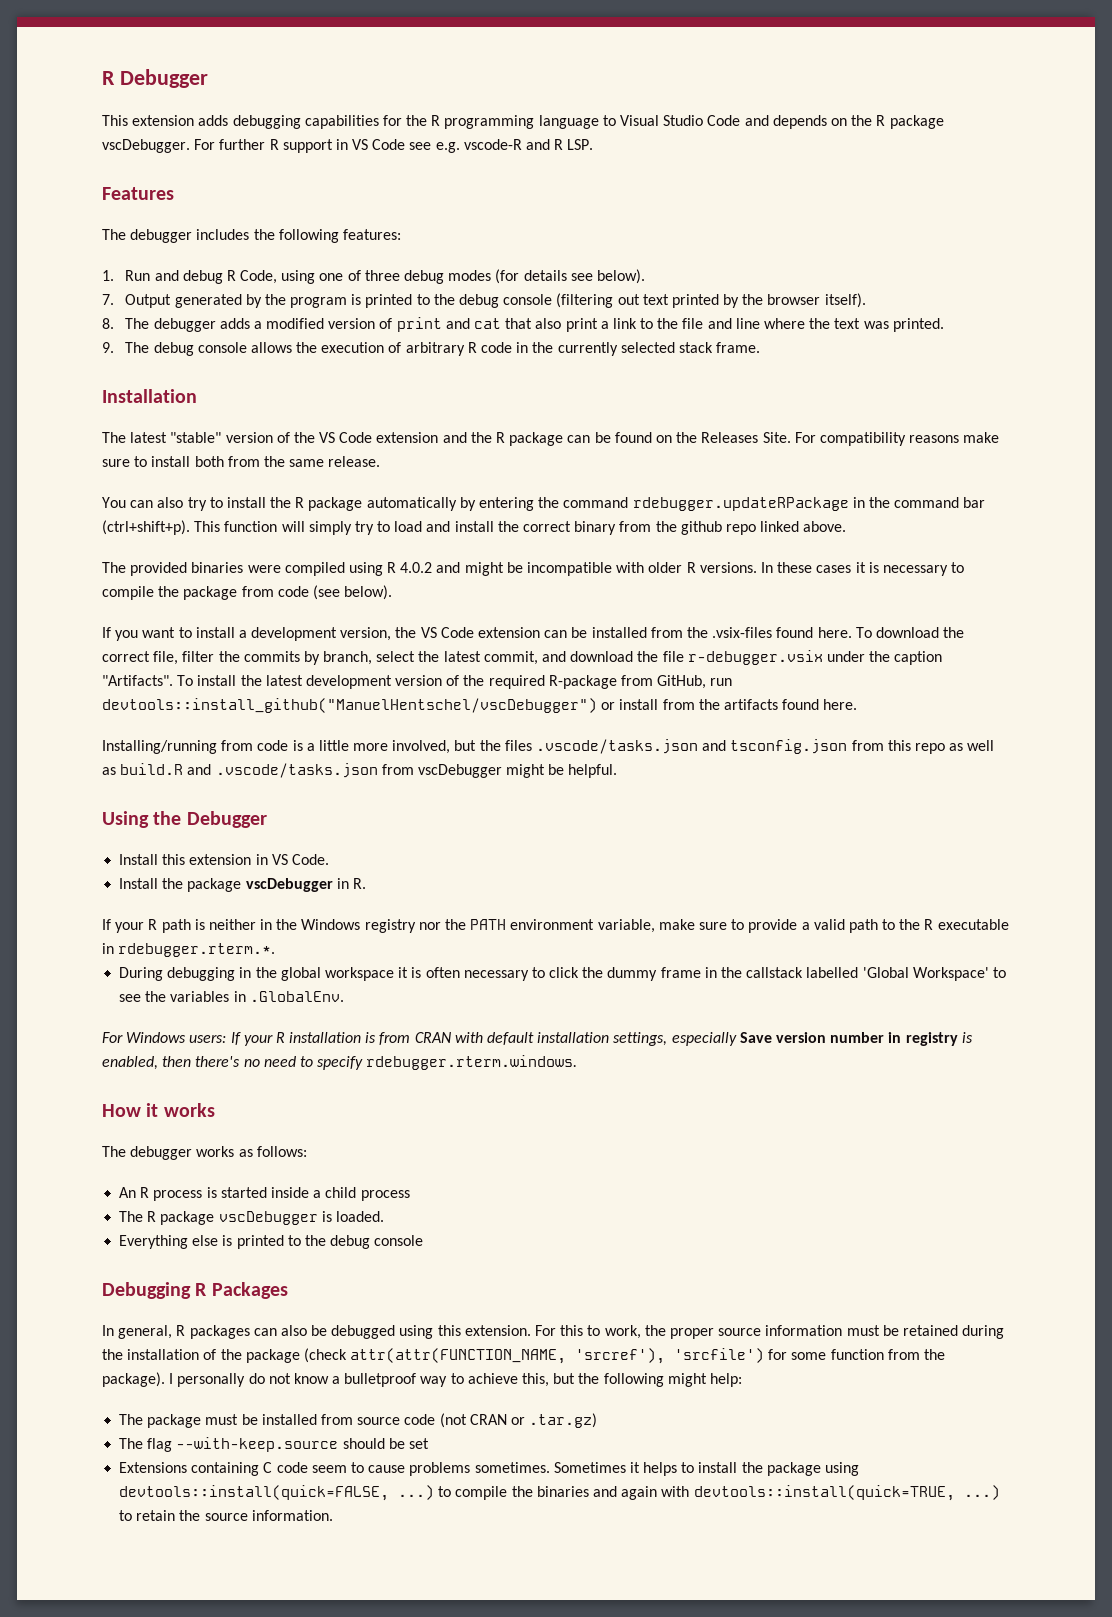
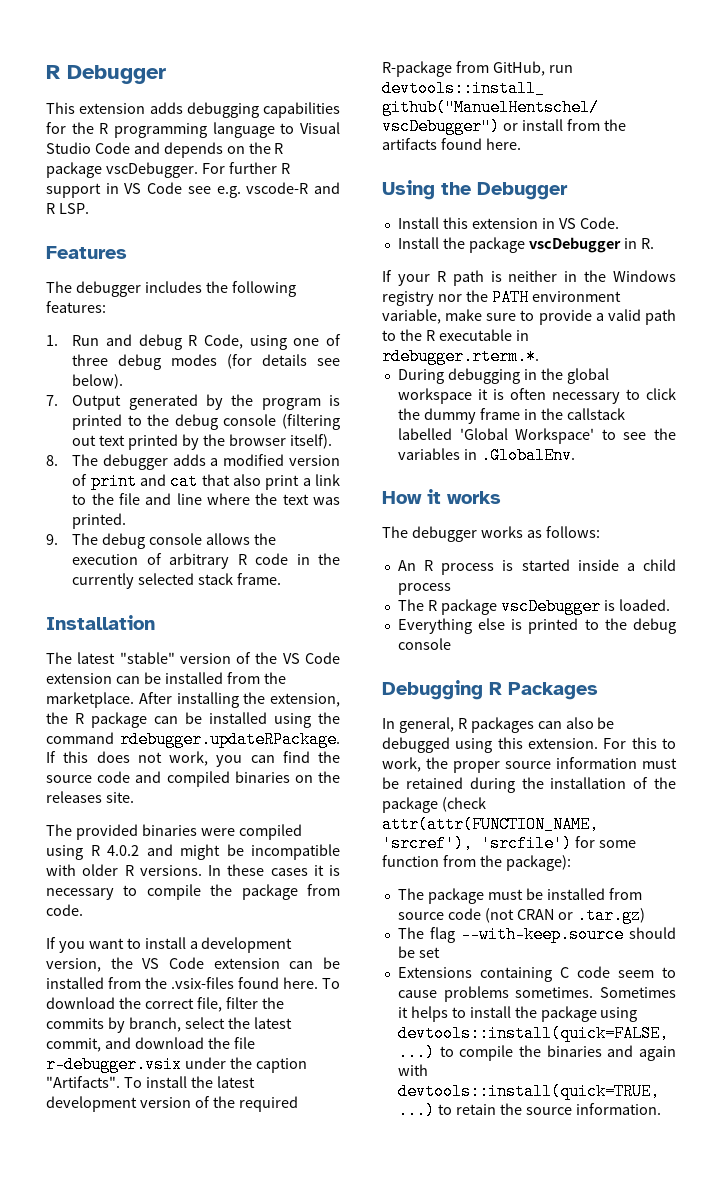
- The latest "stable" version of the VS Code extension and the R package can be found on the Releases Site. For compatibility reasons make sure to install both from the same release.
- You can also try to install the R package automatically by entering the command rdebugger.updateRPackage in the command bar (ctrl+shift+p). This function will simply try to load and install the correct binary from the github repo linked above.
+ The latest "stable" version of the VS Code extension can be installed from the marketplace. After installing the extension, the R package can be installed using the command rdebugger.updateRPackage. If this does not work, you can find the source code and compiled binaries on the releases site.
- In these cases it is necessary to compile the package from code (see below).
+ In these cases it is necessary to compile the package from code.
- Installing/running from code is a little more involved, but the files .vscode/tasks.json and tsconfig.json from this repo as well as build.R and .vscode/tasks.json from vscDebugger might be helpful.
- For Windows users: If your R installation is from CRAN with default installation settings, especially Save version number in registry is enabled, then there's no need to specify rdebugger.rterm.windows.
- For this to work, the proper source information must be retained during the installation of the package (check attr(attr(FUNCTION_NAME, 'srcref'), 'srcfile') for some function from the package). I personally do not know a bulletproof way to achieve this, but the following might help:
+ For this to work, the proper source information must be retained during the installation of the package (check attr(attr(FUNCTION_NAME, 'srcref'), 'srcfile') for some function from the package):

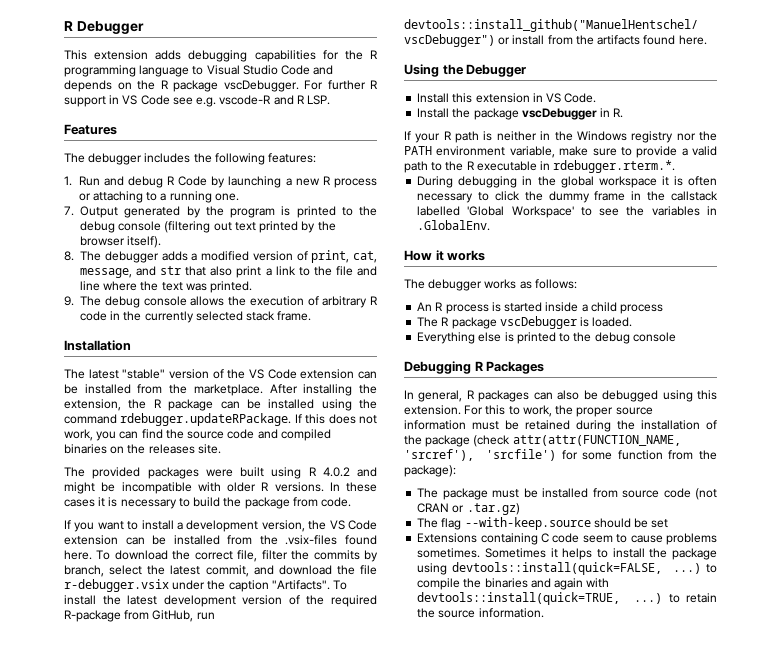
- 1. Run and debug R Code, using one of three debug modes (for details see below).
+ 1. Run and debug R Code by launching a new R process or attaching to a running one.
- 8. The debugger adds a modified version of print and cat that also print a link to the file and line where the text was printed.
+ 8. The debugger adds a modified version of print, cat, message, and str that also print a link to the file and line where the text was printed.
- The provided binaries were compiled using R 4.0.2 and might be incompatible with older R versions.
+ The provided packages were built using R 4.0.2 and might be incompatible with older R versions.
- In these cases it is necessary to compile the package from code.
+ In these cases it is necessary to build the package from code.

